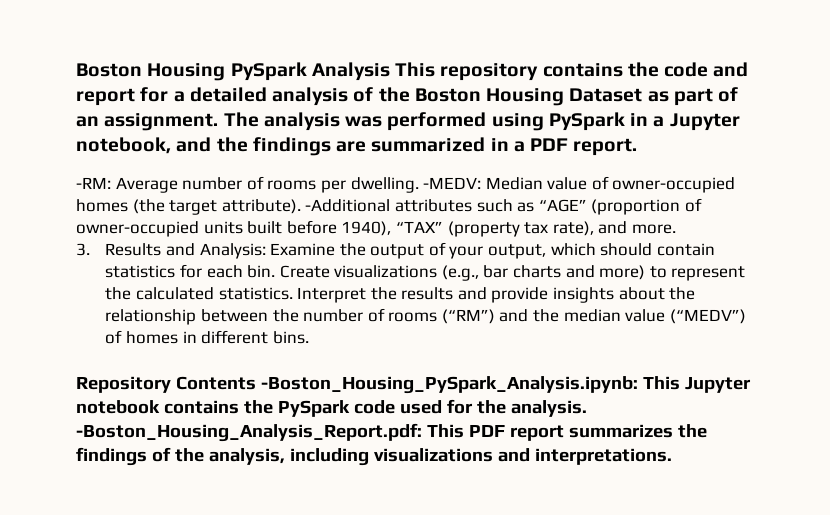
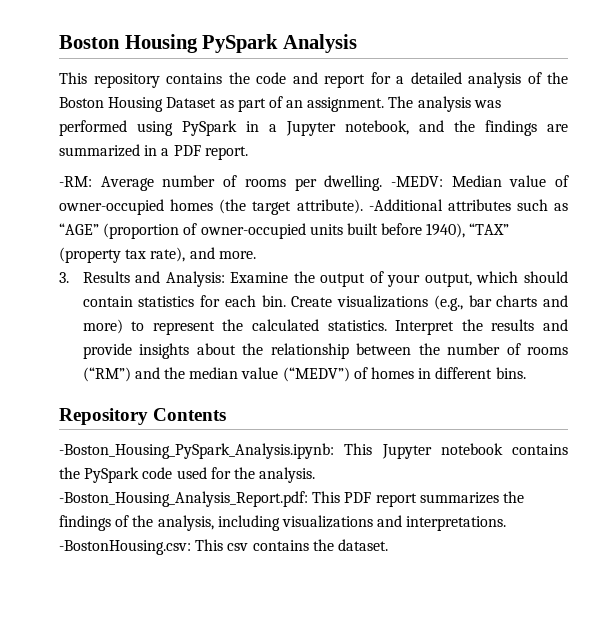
- Boston Housing PySpark Analysis This repository contains the code and report for a detailed analysis of the Boston Housing Dataset as part of an assignment.
+ Boston Housing PySpark Analysis
+ This repository contains the code and report for a detailed analysis of the Boston Housing Dataset as part of an assignment.
- Repository Contents -Boston_Housing_PySpark_Analysis.ipynb: This Jupyter notebook contains the PySpark code used for the analysis.
+ Repository Contents
+ -Boston_Housing_PySpark_Analysis.ipynb: This Jupyter notebook contains the PySpark code used for the analysis.
+ -BostonHousing.csv: This csv contains the dataset.

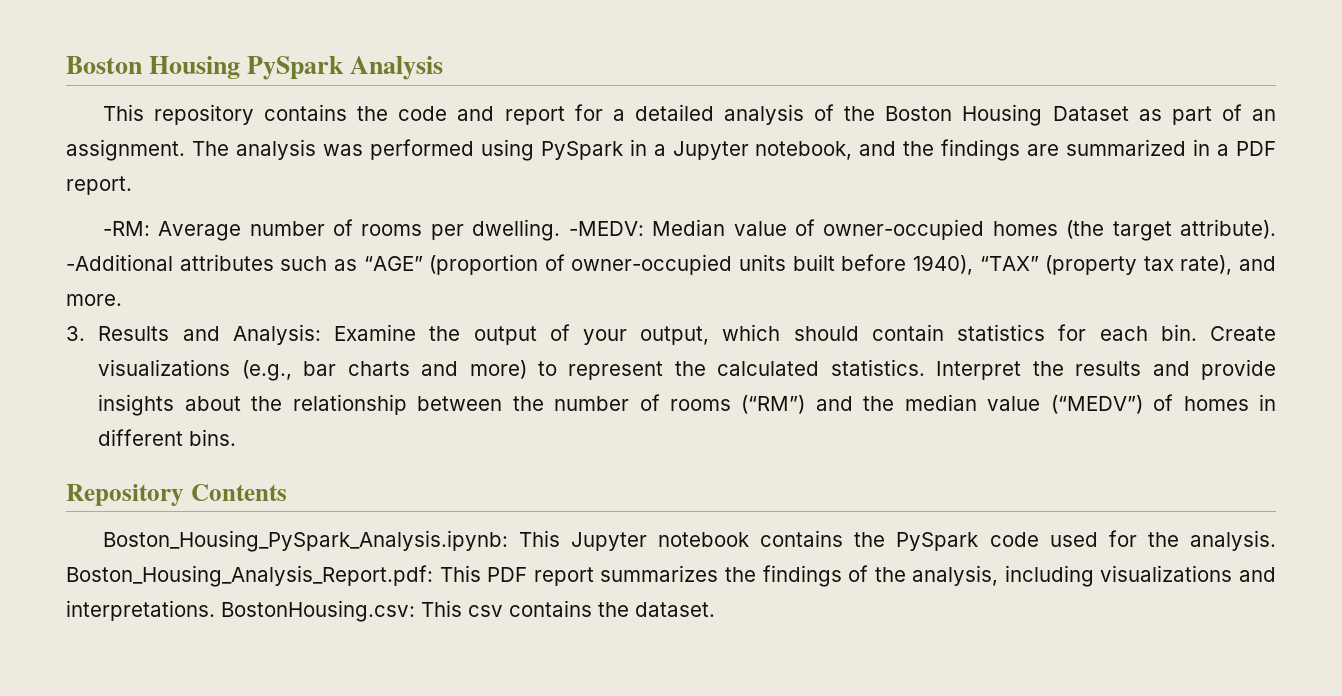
- -Boston_Housing_PySpark_Analysis.ipynb: This Jupyter notebook contains the PySpark code used for the analysis.
+ Boston_Housing_PySpark_Analysis.ipynb: This Jupyter notebook contains the PySpark code used for the analysis.
- -Boston_Housing_Analysis_Report.pdf: This PDF report summarizes the findings of the analysis, including visualizations and interpretations.
+ Boston_Housing_Analysis_Report.pdf: This PDF report summarizes the findings of the analysis, including visualizations and interpretations.
- -BostonHousing.csv: This csv contains the dataset.
+ BostonHousing.csv: This csv contains the dataset.

